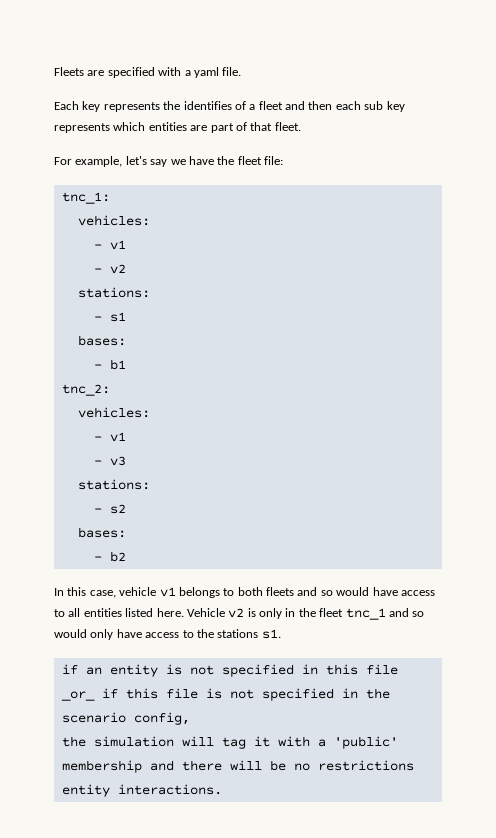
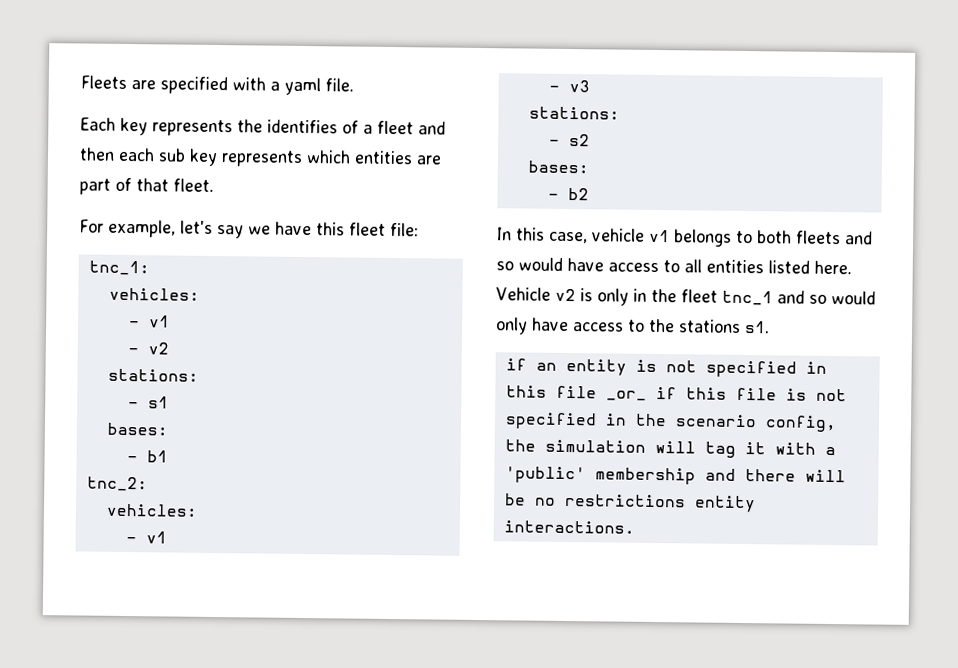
- For example, let's say we have the fleet file:
+ For example, let's say we have this fleet file:

